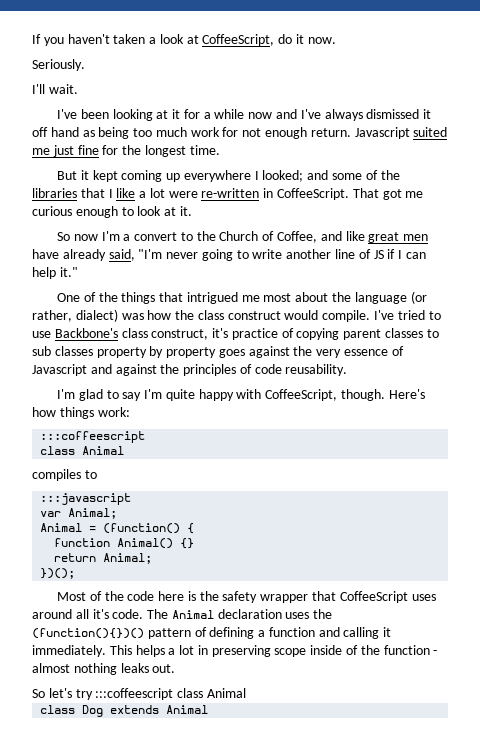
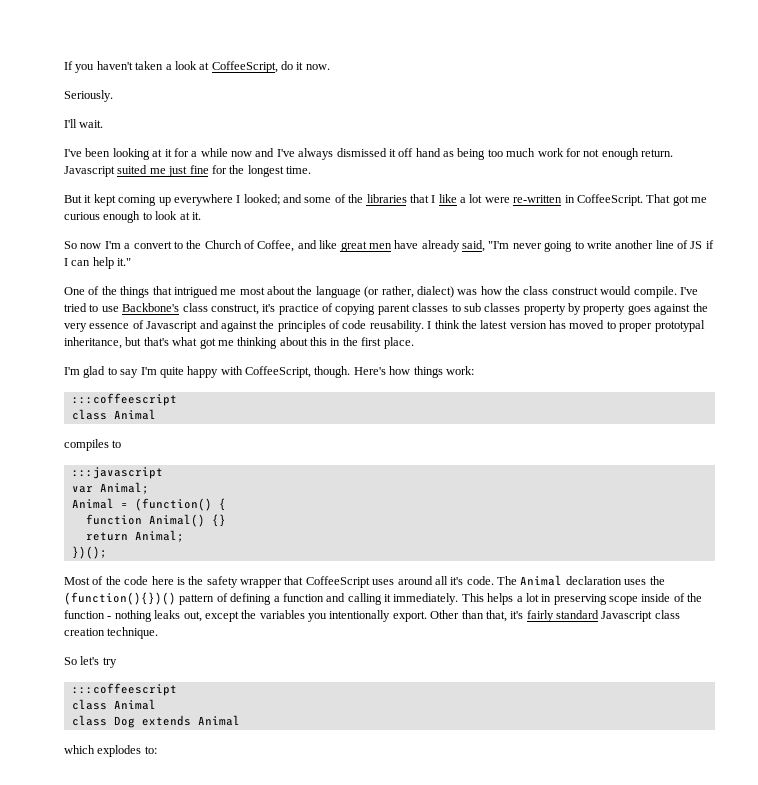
+ I think the latest version has moved to proper prototypal inheritance, but that's what got me thinking about this in the first place.
- This helps a lot in preserving scope inside of the function - almost nothing leaks out.
+ This helps a lot in preserving scope inside of the function - nothing leaks out, except the variables you intentionally export. Other than that, it's fairly standard Javascript class creation technique.
- So let's try :::coffeescript class Animal
+ So let's try
+ :::coffeescript
+ class Animal
+ which explodes to:

